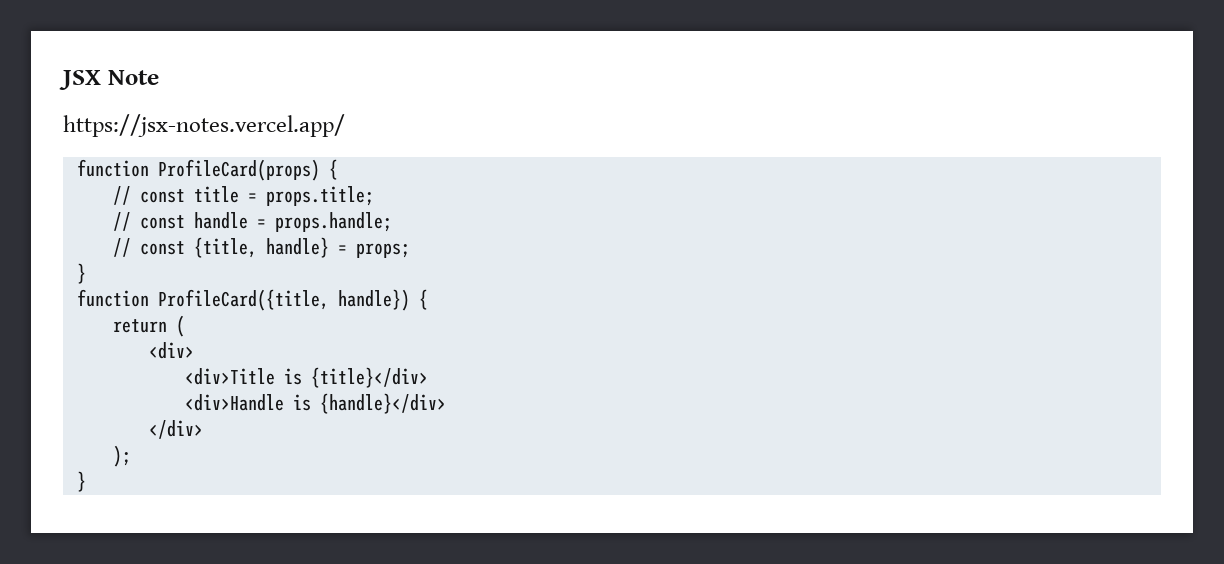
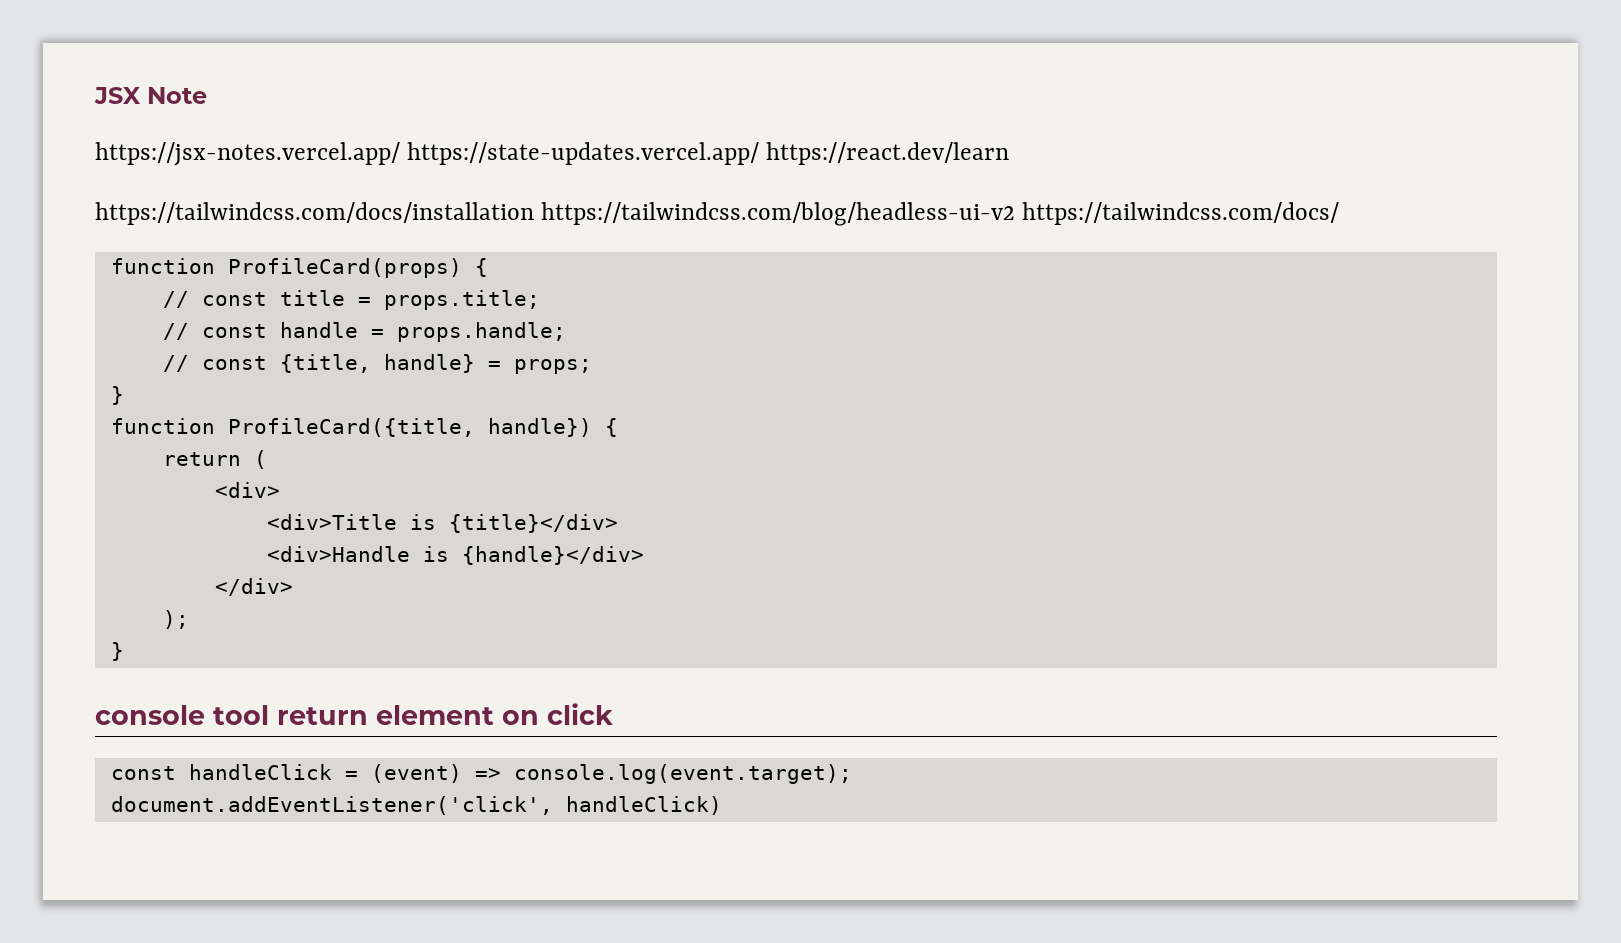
- https://jsx-notes.vercel.app/
+ https://jsx-notes.vercel.app/ https://state-updates.vercel.app/ https://react.dev/learn
+ https://tailwindcss.com/docs/installation https://tailwindcss.com/blog/headless-ui-v2 https://tailwindcss.com/docs/
+ console tool return element on click
+ const handleClick = (event) => console.log(event.target);
+ document.addEventListener('click', handleClick)

